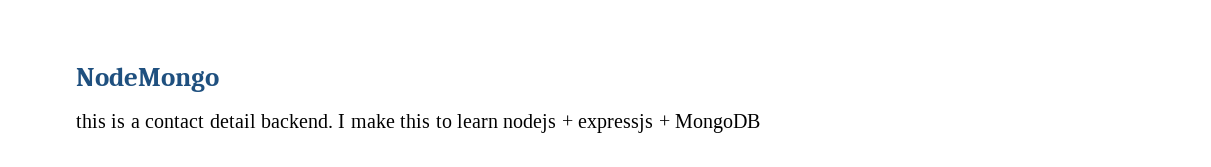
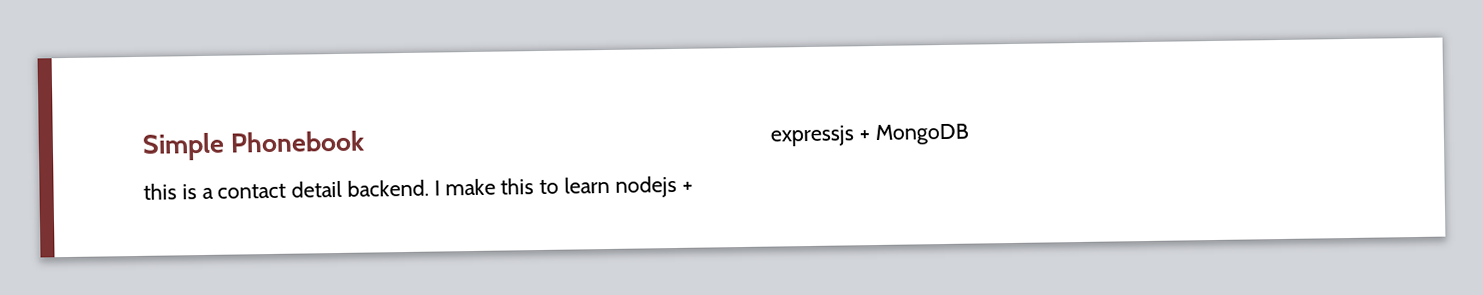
- NodeMongo
+ Simple Phonebook

